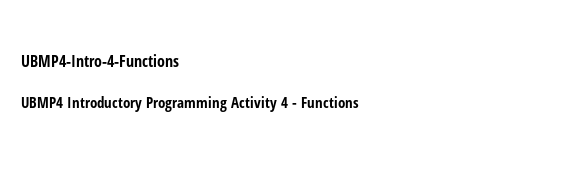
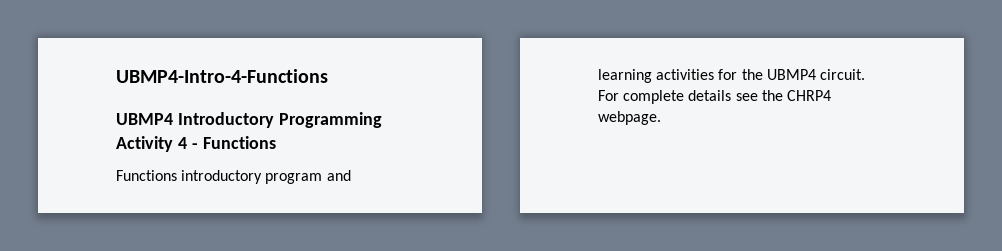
+ Functions introductory program and learning activities for the UBMP4 circuit. For complete details see the CHRP4 webpage.

